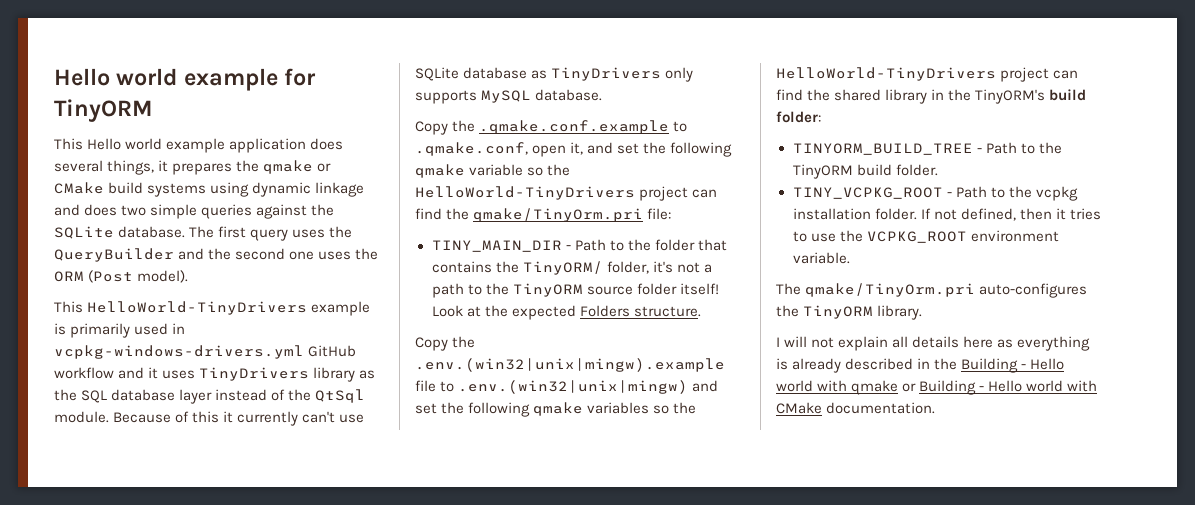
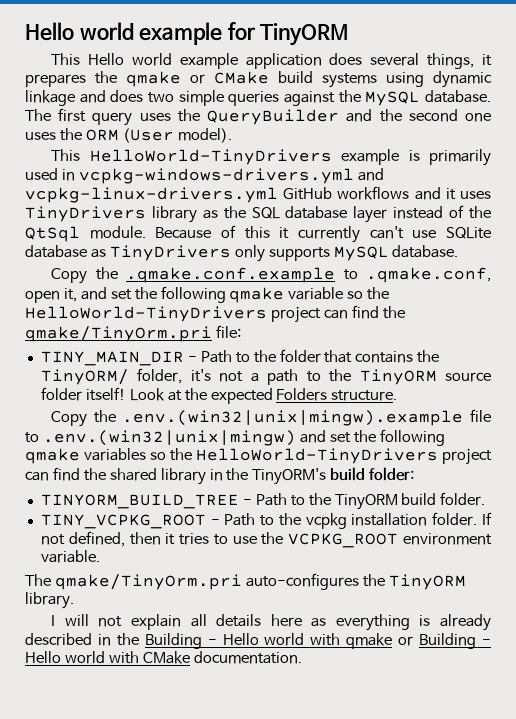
- This Hello world example application does several things, it prepares the qmake or CMake build systems using dynamic linkage and does two simple queries against the SQLite database.
+ This Hello world example application does several things, it prepares the qmake or CMake build systems using dynamic linkage and does two simple queries against the MySQL database.
- The first query uses the QueryBuilder and the second one uses the ORM (Post model).
+ The first query uses the QueryBuilder and the second one uses the ORM (User model).
- This HelloWorld-TinyDrivers example is primarily used in vcpkg-windows-drivers.yml GitHub workflow and it uses TinyDrivers library as the SQL database layer instead of the QtSql module.
+ This HelloWorld-TinyDrivers example is primarily used in vcpkg-windows-drivers.yml and vcpkg-linux-drivers.yml GitHub workflows and it uses TinyDrivers library as the SQL database layer instead of the QtSql module.

